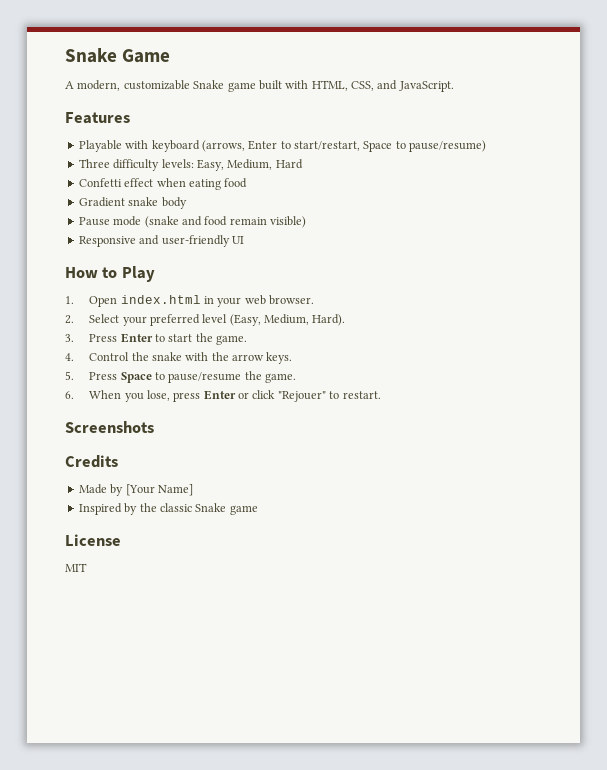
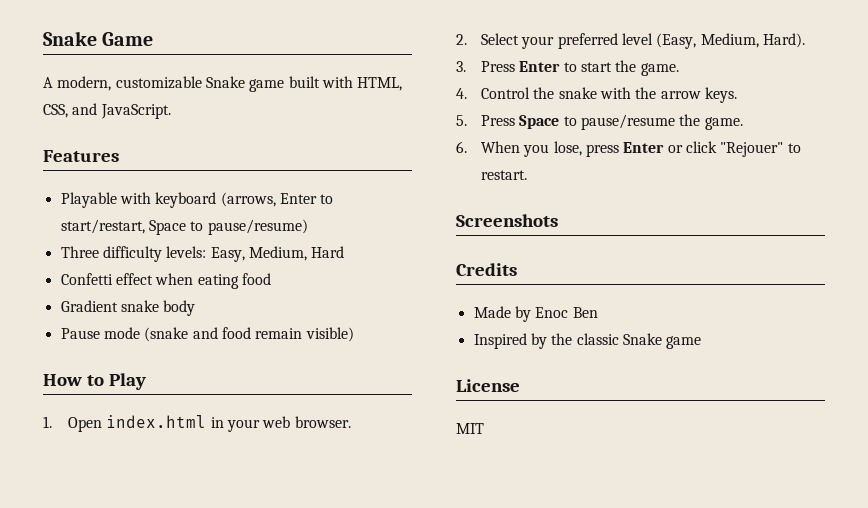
- Responsive and user-friendly UI
- Made by [Your Name]
+ Made by Enoc Ben

